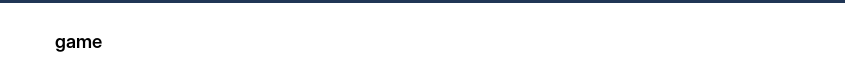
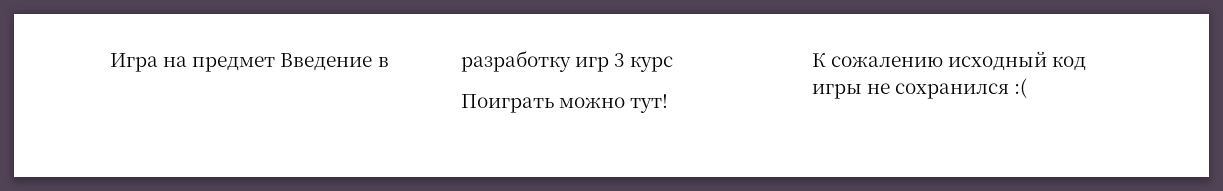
- game
+ Игра на предмет Введение в разработку игр 3 курс
+ Поиграть можно тут!
+ К сожалению исходный код игры не сохранился :(

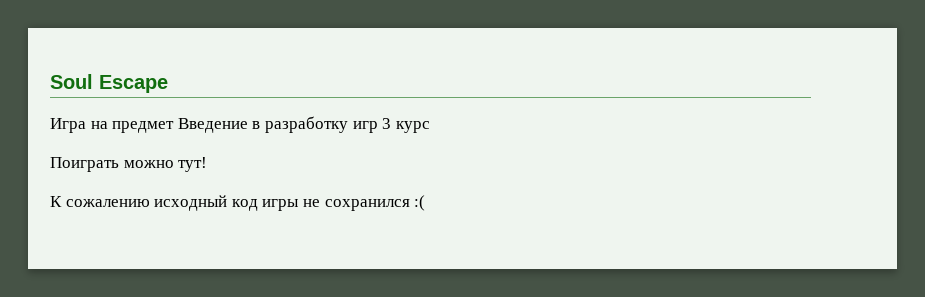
+ Soul Escape

